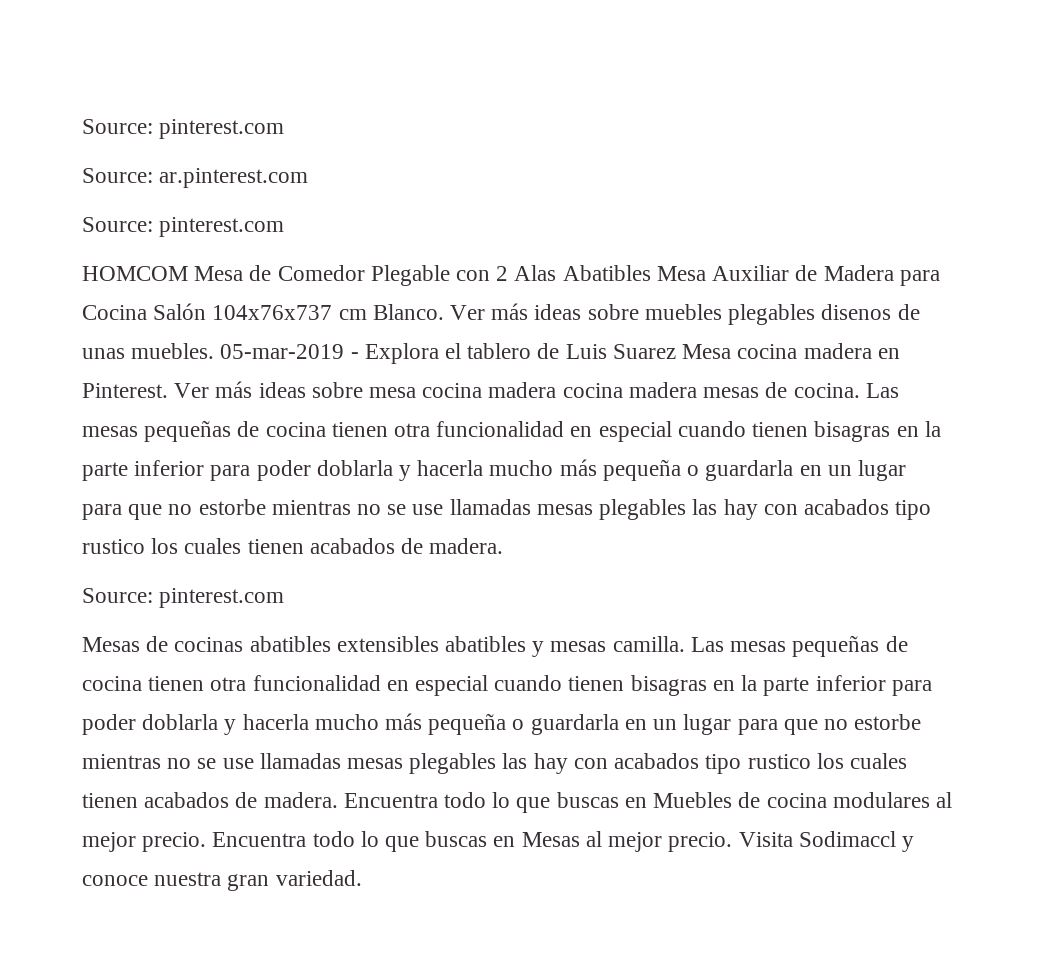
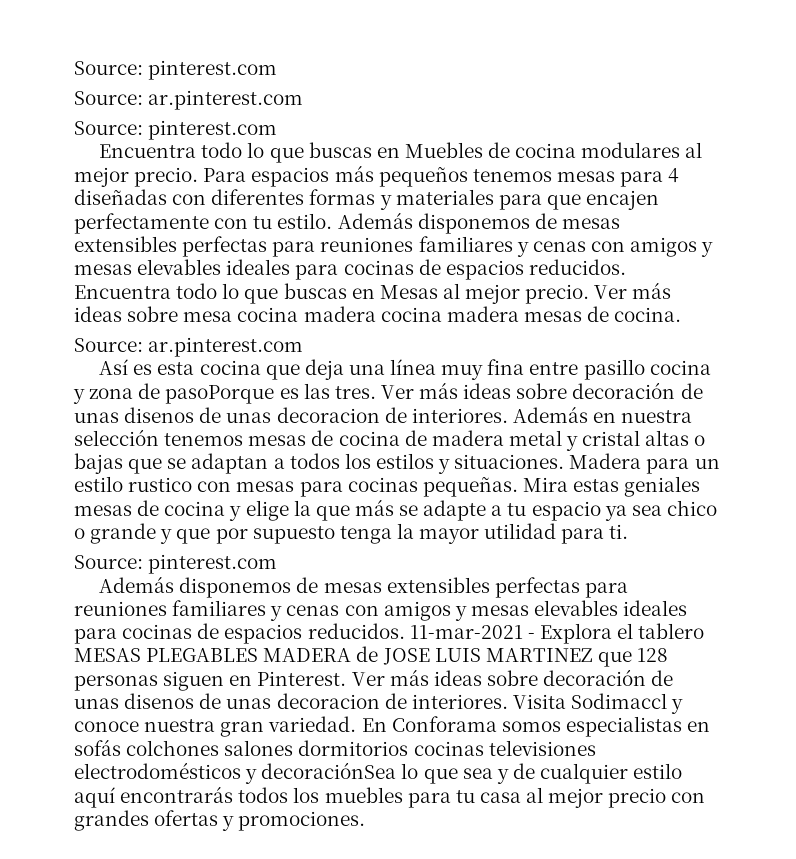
- HOMCOM Mesa de Comedor Plegable con 2 Alas Abatibles Mesa Auxiliar de Madera para Cocina Salón 104x76x737 cm Blanco. Ver más ideas sobre muebles plegables disenos de unas muebles. 05-mar-2019 - Explora el tablero de Luis Suarez Mesa cocina madera en Pinterest. Ver más ideas sobre mesa cocina madera cocina madera mesas de cocina. Las mesas pequeñas de cocina tienen otra funcionalidad en especial cuando tienen bisagras en la parte inferior para poder doblarla y hacerla mucho más pequeña o guardarla en un lugar para que no estorbe mientras no se use llamadas mesas plegables las hay con acabados tipo rustico los cuales tienen acabados de madera.
- Source: pinterest.com
- Mesas de cocinas abatibles extensibles abatibles y mesas camilla. Las mesas pequeñas de cocina tienen otra funcionalidad en especial cuando tienen bisagras en la parte inferior para poder doblarla y hacerla mucho más pequeña o guardarla en un lugar para que no estorbe mientras no se use llamadas mesas plegables las hay con acabados tipo rustico los cuales tienen acabados de madera.
+ Para espacios más pequeños tenemos mesas para 4 diseñadas con diferentes formas y materiales para que encajen perfectamente con tu estilo. Además disponemos de mesas extensibles perfectas para reuniones familiares y cenas con amigos y mesas elevables ideales para cocinas de espacios reducidos.
+ Ver más ideas sobre mesa cocina madera cocina madera mesas de cocina.
+ Source: ar.pinterest.com
+ Así es esta cocina que deja una línea muy fina entre pasillo cocina y zona de pasoPorque es las tres. Ver más ideas sobre decoración de unas disenos de unas decoracion de interiores. Además en nuestra selección tenemos mesas de cocina de madera metal y cristal altas o bajas que se adaptan a todos los estilos y situaciones. Madera para un estilo rustico con mesas para cocinas pequeñas. Mira estas geniales mesas de cocina y elige la que más se adapte a tu espacio ya sea chico o grande y que por supuesto tenga la mayor utilidad para ti.
+ Source: pinterest.com
+ Además disponemos de mesas extensibles perfectas para reuniones familiares y cenas con amigos y mesas elevables ideales para cocinas de espacios reducidos. 11-mar-2021 - Explora el tablero MESAS PLEGABLES MADERA de JOSE LUIS MARTINEZ que 128 personas siguen en Pinterest. Ver más ideas sobre decoración de unas disenos de unas decoracion de interiores.
+ En Conforama somos especialistas en sofás colchones salones dormitorios cocinas televisiones electrodomésticos y decoraciónSea lo que sea y de cualquier estilo aquí encontrarás todos los muebles para tu casa al mejor precio con grandes ofertas y promociones.

